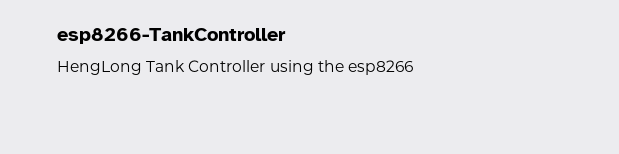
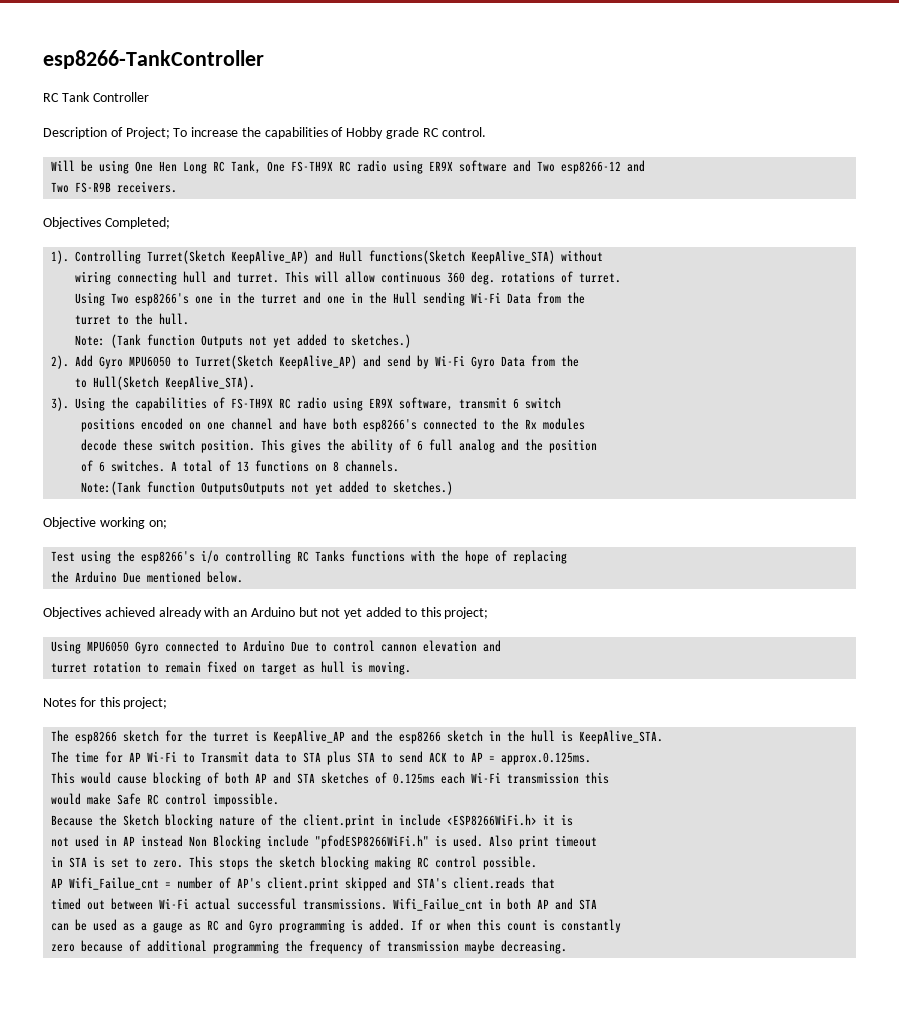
- HengLong Tank Controller using the esp8266
+ RC Tank Controller
+ Description of Project; To increase the capabilities of Hobby grade RC control.
+ Will be using One Hen Long RC Tank, One FS-TH9X RC radio using ER9X software and Two esp8266-12 and
+ Two FS-R9B receivers.
+ Objectives Completed;
+ 1). Controlling Turret(Sketch KeepAlive_AP) and Hull functions(Sketch KeepAlive_STA) without
+ wiring connecting hull and turret. This will allow continuous 360 deg. rotations of turret.
+ Using Two esp8266's one in the turret and one in the Hull sending Wi-Fi Data from the
+ turret to the hull.
+ Note: (Tank function Outputs not yet added to sketches.)
+ 2). Add Gyro MPU6050 to Turret(Sketch KeepAlive_AP) and send by Wi-Fi Gyro Data from the
+ to Hull(Sketch KeepAlive_STA).
+ 3). Using the capabilities of FS-TH9X RC radio using ER9X software, transmit 6 switch
+ positions encoded on one channel and have both esp8266's connected to the Rx modules
+ decode these switch position. This gives the ability of 6 full analog and the position
+ of 6 switches. A total of 13 functions on 8 channels.
+ Note:(Tank function OutputsOutputs not yet added to sketches.)
+ Objective working on;
+ Test using the esp8266's i/o controlling RC Tanks functions with the hope of replacing
+ the Arduino Due mentioned below.
+ Objectives achieved already with an Arduino but not yet added to this project;
+ Using MPU6050 Gyro connected to Arduino Due to control cannon elevation and
+ turret rotation to remain fixed on target as hull is moving.
+ Notes for this project;
+ The esp8266 sketch for the turret is KeepAlive_AP and the esp8266 sketch in the hull is KeepAlive_STA.
+ The time for AP Wi-Fi to Transmit data to STA plus STA to send ACK to AP = approx.0.125ms.
+ This would cause blocking of both AP and STA sketches of 0.125ms each Wi-Fi transmission this
+ would make Safe RC control impossible.
+ Because the Sketch blocking nature of the client.print in include <ESP8266WiFi.h> it is
+ not used in AP instead Non Blocking include "pfodESP8266WiFi.h" is used. Also print timeout
+ in STA is set to zero. This stops the sketch blocking making RC control possible.
+ AP Wifi_Failue_cnt = number of AP's client.print skipped and STA's client.reads that
+ timed out between Wi-Fi actual successful transmissions. Wifi_Failue_cnt in both AP and STA
+ can be used as a gauge as RC and Gyro programming is added. If or when this count is constantly
+ zero because of additional programming the frequency of transmission maybe decreasing.

